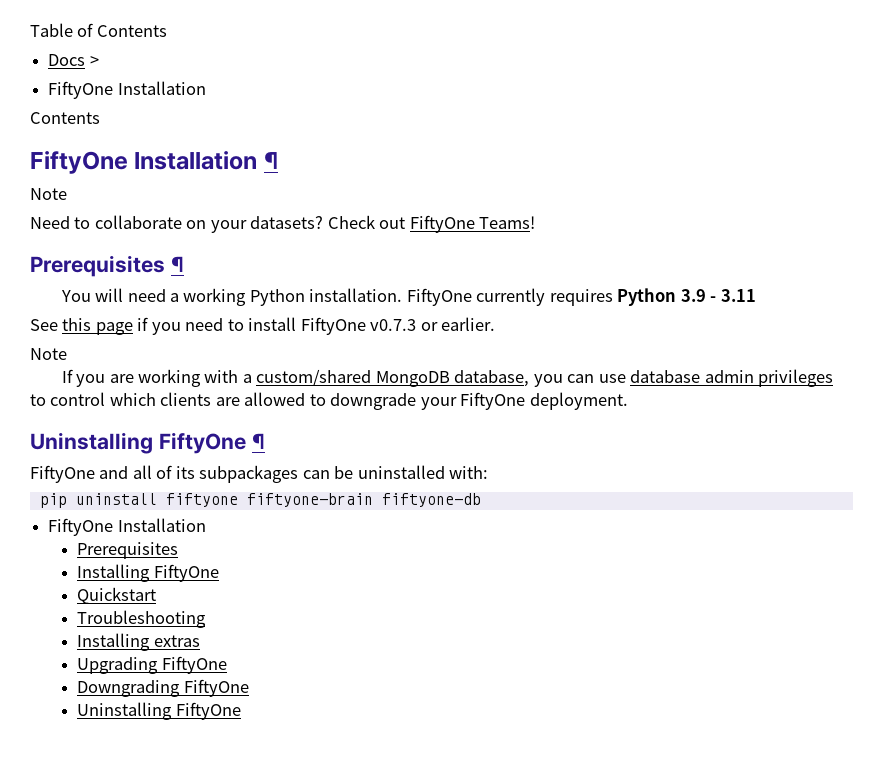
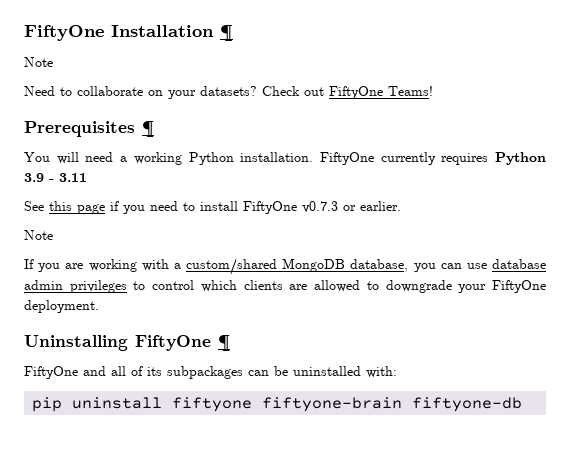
- Table of Contents
- Docs >
- FiftyOne Installation
- Contents
  pip uninstall fiftyone fiftyone-brain fiftyone-db
- FiftyOne Installation
- Prerequisites
- Installing FiftyOne
- Quickstart
- Troubleshooting
- Installing extras
- Upgrading FiftyOne
- Downgrading FiftyOne
- Uninstalling FiftyOne

